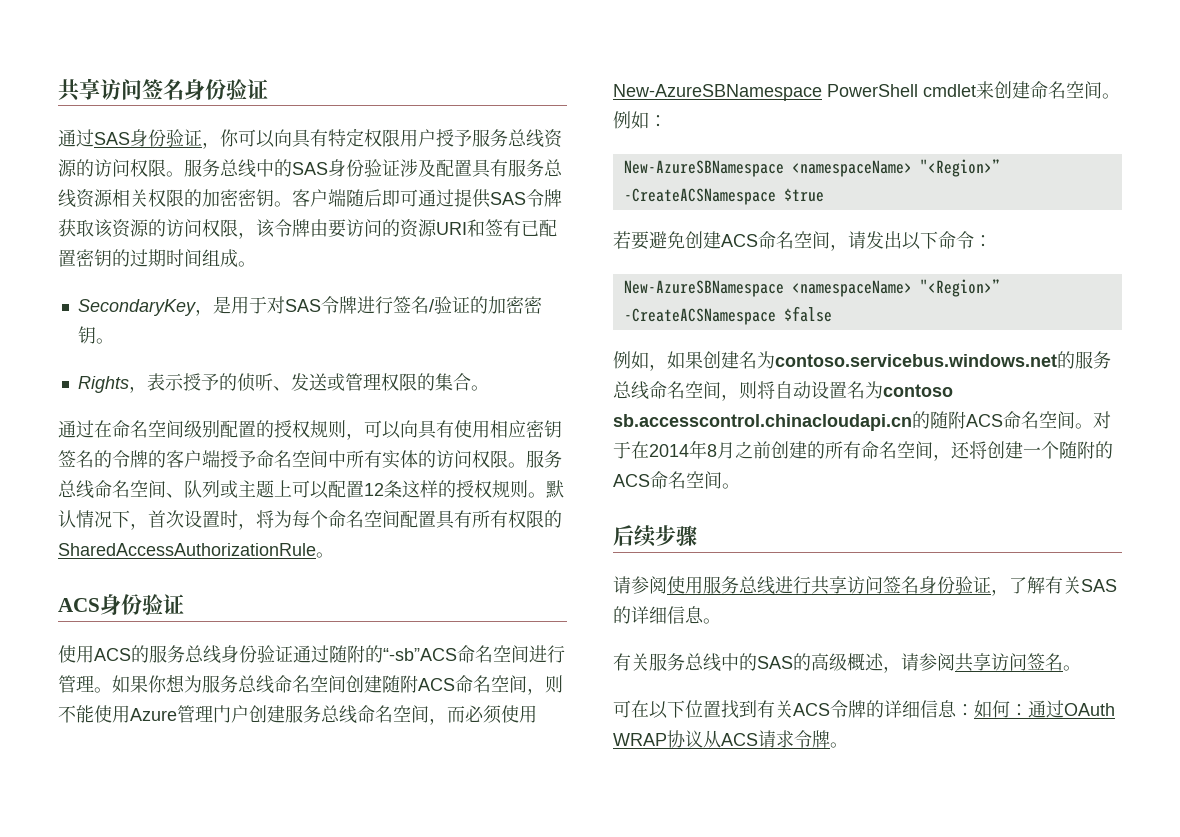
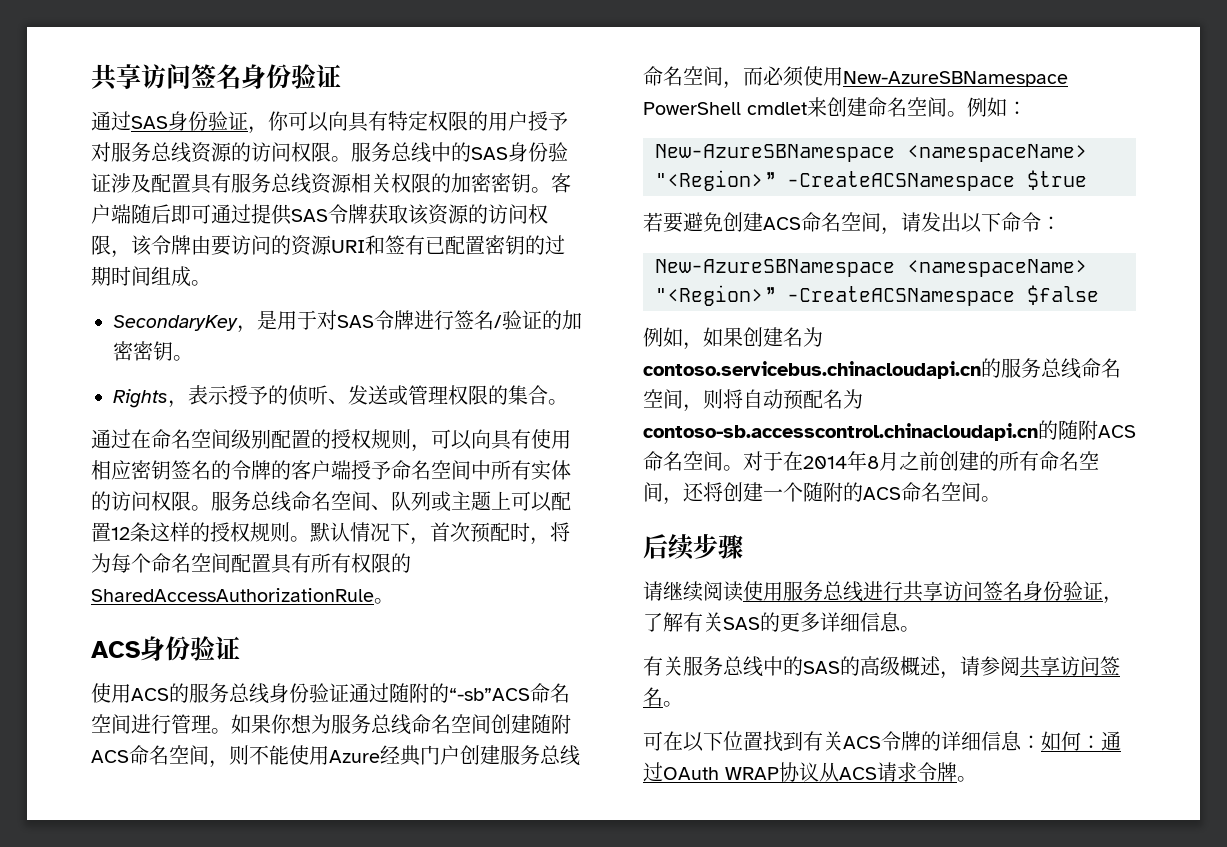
- 通过SAS身份验证，你可以向具有特定权限用户授予服务总线资源的访问权限。
+ 通过SAS身份验证，你可以向具有特定权限的用户授予对服务总线资源的访问权限。
- 默认情况下，首次设置时，将为每个命名空间配置具有所有权限的SharedAccessAuthorizationRule。
+ 默认情况下，首次预配时，将为每个命名空间配置具有所有权限的SharedAccessAuthorizationRule。
- 如果你想为服务总线命名空间创建随附ACS命名空间，则不能使用Azure管理门户创建服务总线命名空间，而必须使用New-AzureSBNamespace PowerShell cmdlet来创建命名空间。
+ 如果你想为服务总线命名空间创建随附ACS命名空间，则不能使用Azure经典门户创建服务总线命名空间，而必须使用New-AzureSBNamespace PowerShell cmdlet来创建命名空间。
- 例如，如果创建名为contoso.servicebus.windows.net的服务总线命名空间，则将自动设置名为contoso sb.accesscontrol.chinacloudapi.cn的随附ACS命名空间。
+ 例如，如果创建名为contoso.servicebus.chinacloudapi.cn的服务总线命名空间，则将自动预配名为contoso-sb.accesscontrol.chinacloudapi.cn的随附ACS命名空间。
- 请参阅使用服务总线进行共享访问签名身份验证，了解有关SAS的详细信息。
+ 请继续阅读使用服务总线进行共享访问签名身份验证，了解有关SAS的更多详细信息。

